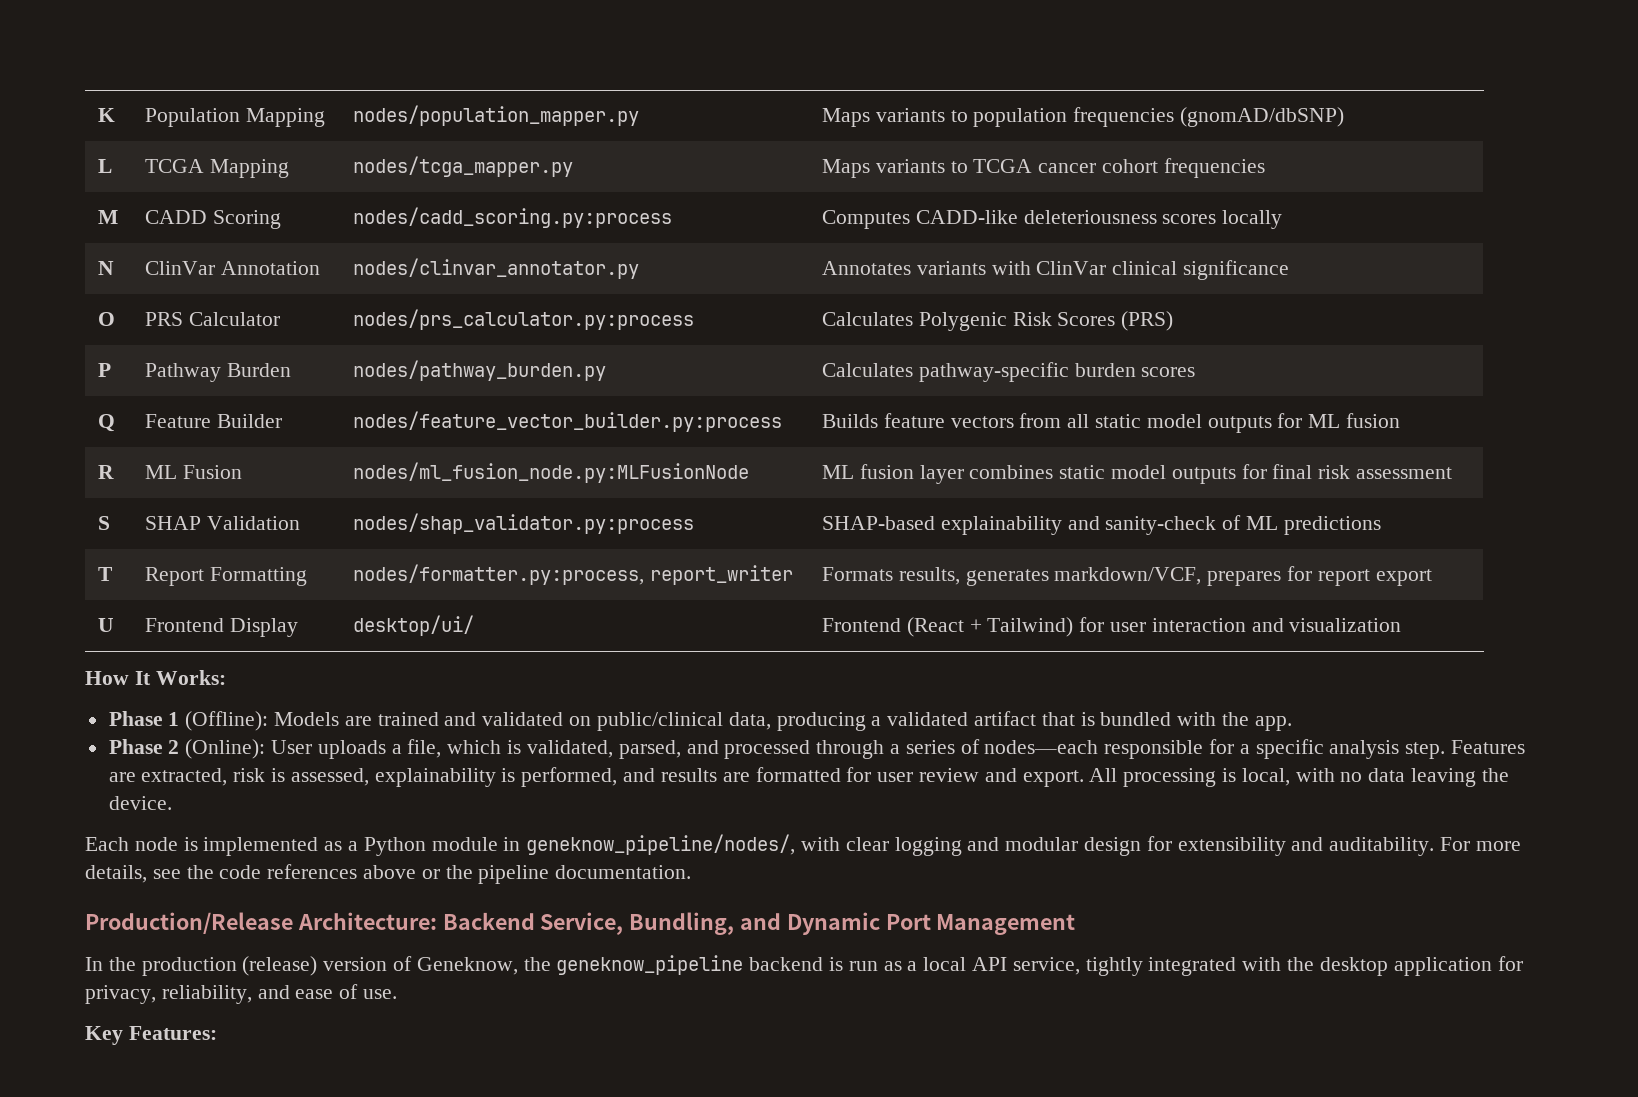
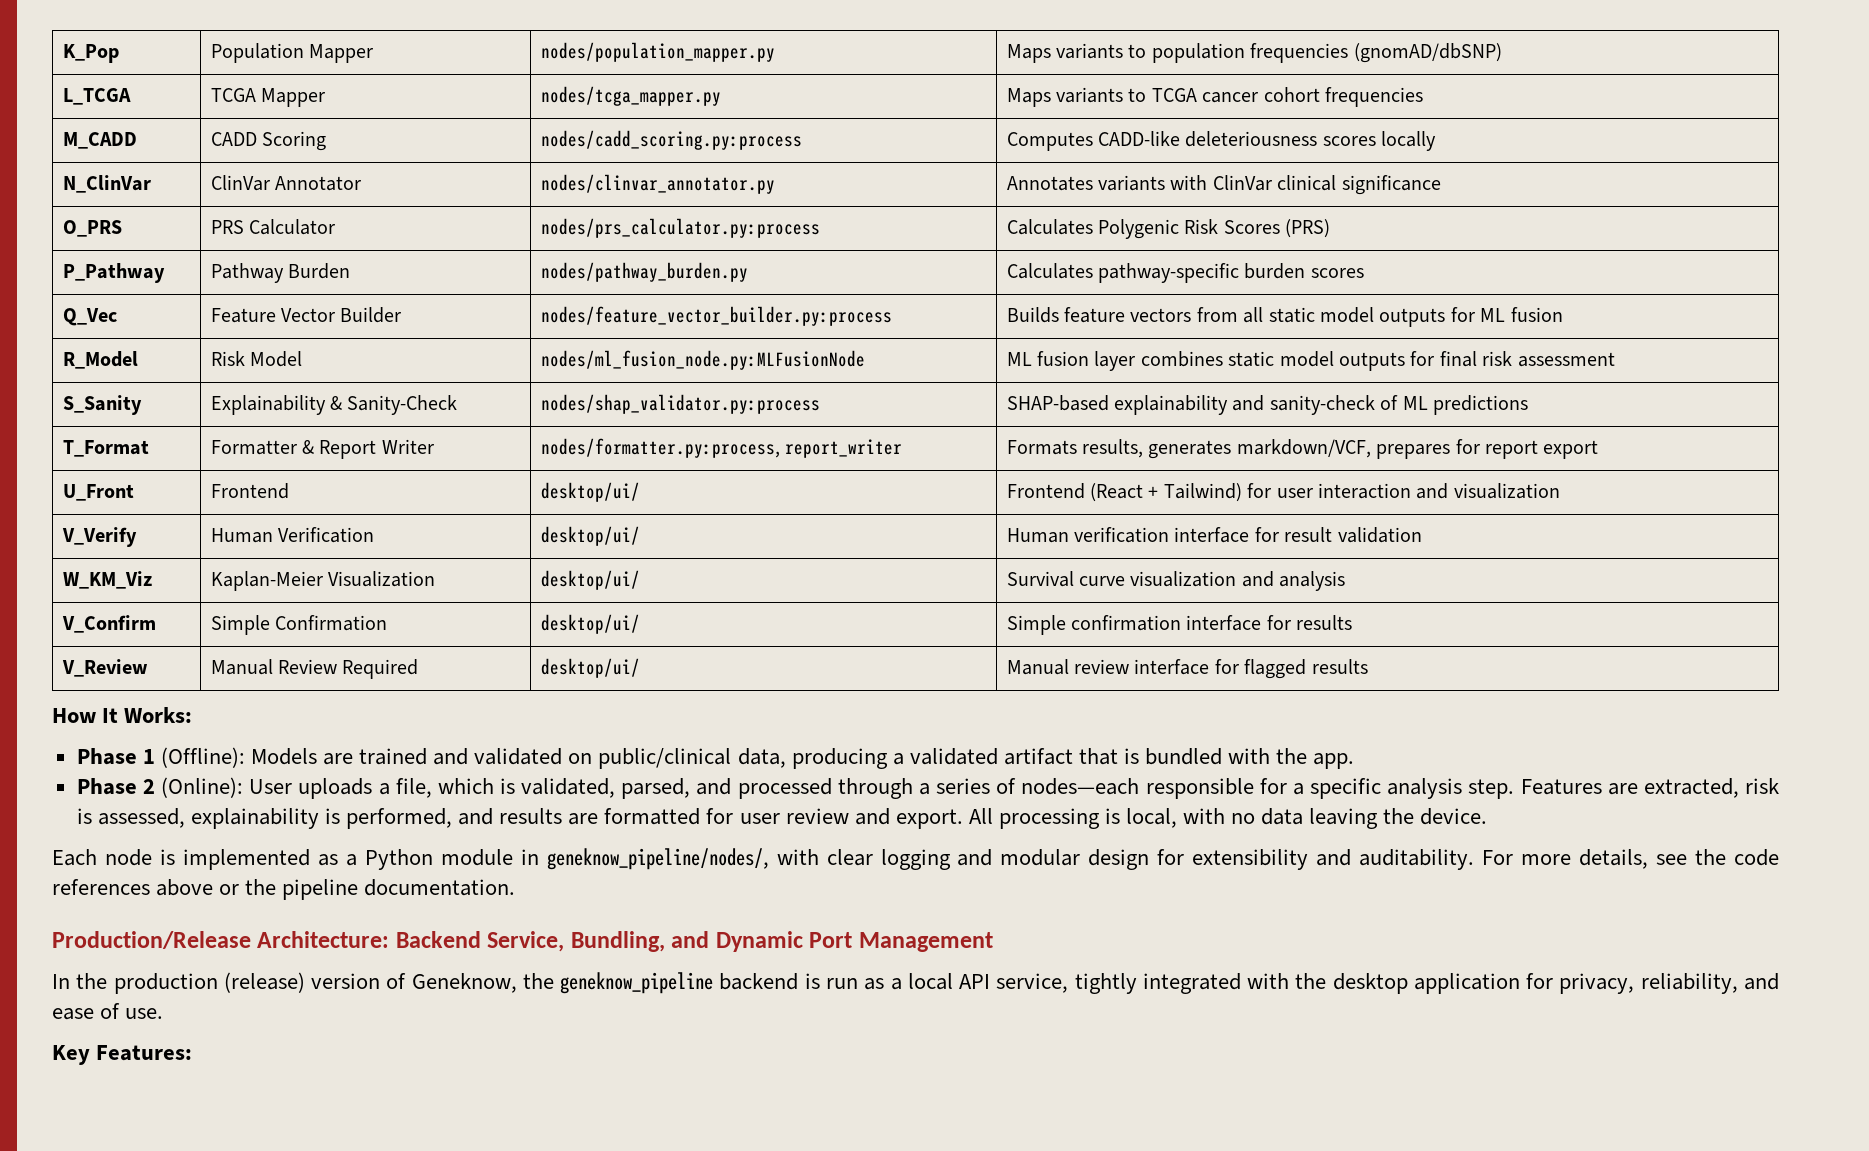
- K | Population Mapping | nodes/population_mapper.py | Maps variants to population frequencies (gnomAD/dbSNP)
+ K_Pop | Population Mapper | nodes/population_mapper.py | Maps variants to population frequencies (gnomAD/dbSNP)
- L | TCGA Mapping | nodes/tcga_mapper.py | Maps variants to TCGA cancer cohort frequencies
+ L_TCGA | TCGA Mapper | nodes/tcga_mapper.py | Maps variants to TCGA cancer cohort frequencies
- M | CADD Scoring | nodes/cadd_scoring.py:process | Computes CADD-like deleteriousness scores locally
+ M_CADD | CADD Scoring | nodes/cadd_scoring.py:process | Computes CADD-like deleteriousness scores locally
- N | ClinVar Annotation | nodes/clinvar_annotator.py | Annotates variants with ClinVar clinical significance
+ N_ClinVar | ClinVar Annotator | nodes/clinvar_annotator.py | Annotates variants with ClinVar clinical significance
- O | PRS Calculator | nodes/prs_calculator.py:process | Calculates Polygenic Risk Scores (PRS)
+ O_PRS | PRS Calculator | nodes/prs_calculator.py:process | Calculates Polygenic Risk Scores (PRS)
- P | Pathway Burden | nodes/pathway_burden.py | Calculates pathway-specific burden scores
+ P_Pathway | Pathway Burden | nodes/pathway_burden.py | Calculates pathway-specific burden scores
- Q | Feature Builder | nodes/feature_vector_builder.py:process | Builds feature vectors from all static model outputs for ML fusion
+ Q_Vec | Feature Vector Builder | nodes/feature_vector_builder.py:process | Builds feature vectors from all static model outputs for ML fusion
- R | ML Fusion | nodes/ml_fusion_node.py:MLFusionNode | ML fusion layer combines static model outputs for final risk assessment
+ R_Model | Risk Model | nodes/ml_fusion_node.py:MLFusionNode | ML fusion layer combines static model outputs for final risk assessment
- S | SHAP Validation | nodes/shap_validator.py:process | SHAP-based explainability and sanity-check of ML predictions
+ S_Sanity | Explainability & Sanity-Check | nodes/shap_validator.py:process | SHAP-based explainability and sanity-check of ML predictions
- T | Report Formatting | nodes/formatter.py:process, report_writer | Formats results, generates markdown/VCF, prepares for report export
+ T_Format | Formatter & Report Writer | nodes/formatter.py:process, report_writer | Formats results, generates markdown/VCF, prepares for report export
- U | Frontend Display | desktop/ui/ | Frontend (React + Tailwind) for user interaction and visualization
+ U_Front | Frontend | desktop/ui/ | Frontend (React + Tailwind) for user interaction and visualization
+ V_Verify | Human Verification | desktop/ui/ | Human verification interface for result validation
+ W_KM_Viz | Kaplan-Meier Visualization | desktop/ui/ | Survival curve visualization and analysis
+ V_Confirm | Simple Confirmation | desktop/ui/ | Simple confirmation interface for results
+ V_Review | Manual Review Required | desktop/ui/ | Manual review interface for flagged results

